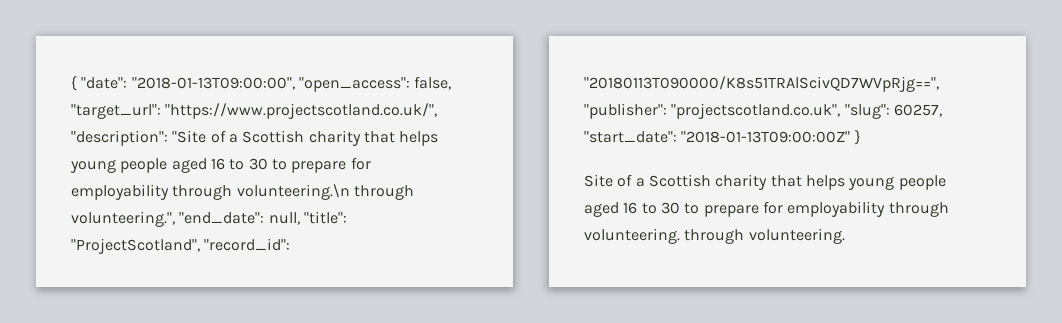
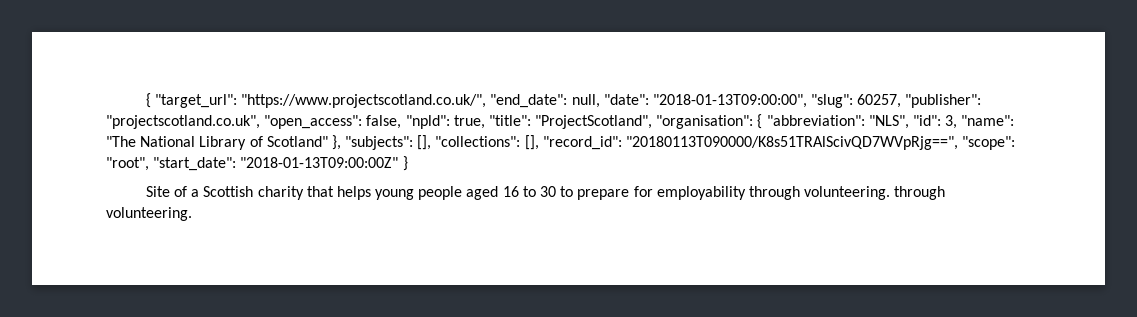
- { "date": "2018-01-13T09:00:00", "open_access": false, "target_url": "https://www.projectscotland.co.uk/", "description": "Site of a Scottish charity that helps young people aged 16 to 30 to prepare for employability through volunteering.\n through volunteering.", "end_date": null, "title": "ProjectScotland", "record_id": "20180113T090000/K8s51TRAlScivQD7WVpRjg==", "publisher": "projectscotland.co.uk", "slug": 60257, "start_date": "2018-01-13T09:00:00Z" }
+ { "target_url": "https://www.projectscotland.co.uk/", "end_date": null, "date": "2018-01-13T09:00:00", "slug": 60257, "publisher": "projectscotland.co.uk", "open_access": false, "npld": true, "title": "ProjectScotland", "organisation": { "abbreviation": "NLS", "id": 3, "name": "The National Library of Scotland" }, "subjects": [], "collections": [], "record_id": "20180113T090000/K8s51TRAlScivQD7WVpRjg==", "scope": "root", "start_date": "2018-01-13T09:00:00Z" }

